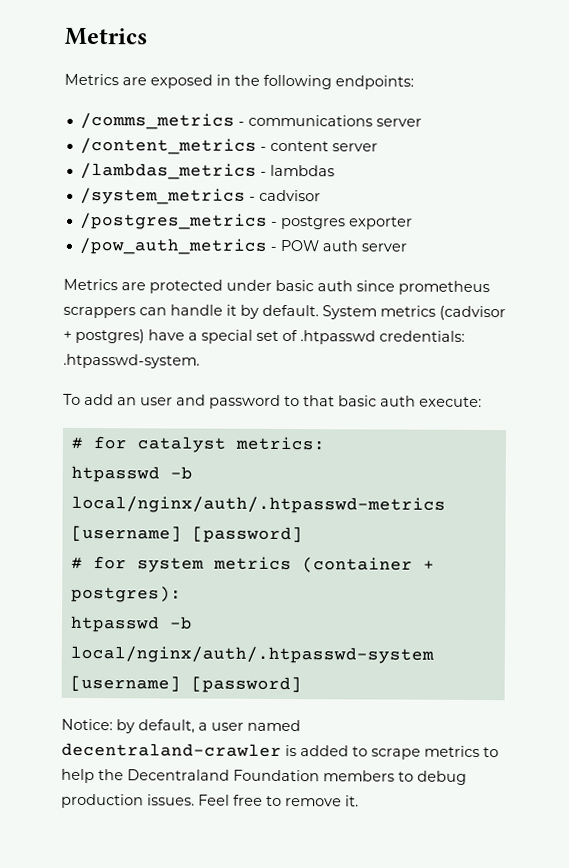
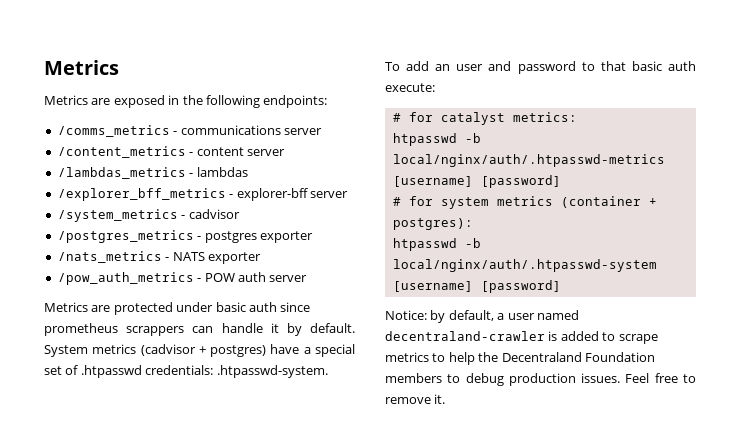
+ /explorer_bff_metrics - explorer-bff server
+ /nats_metrics - NATS exporter

